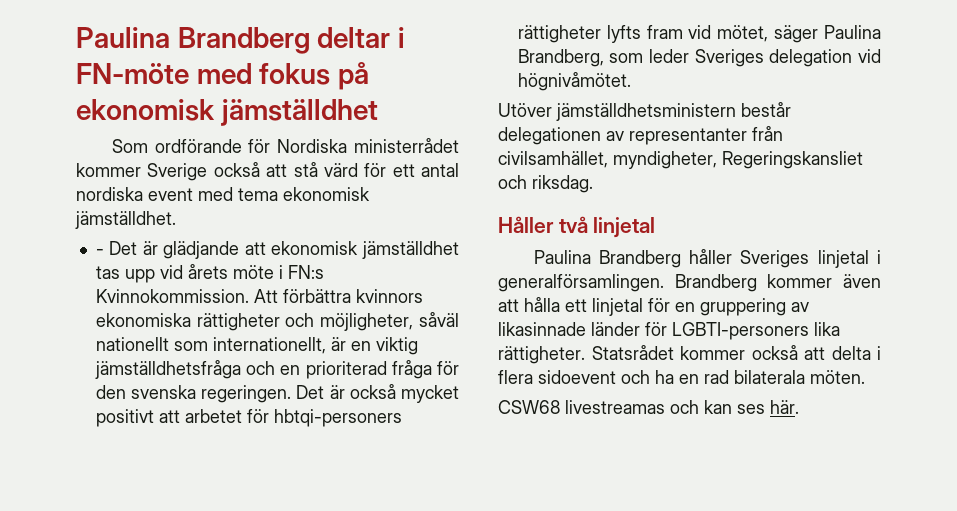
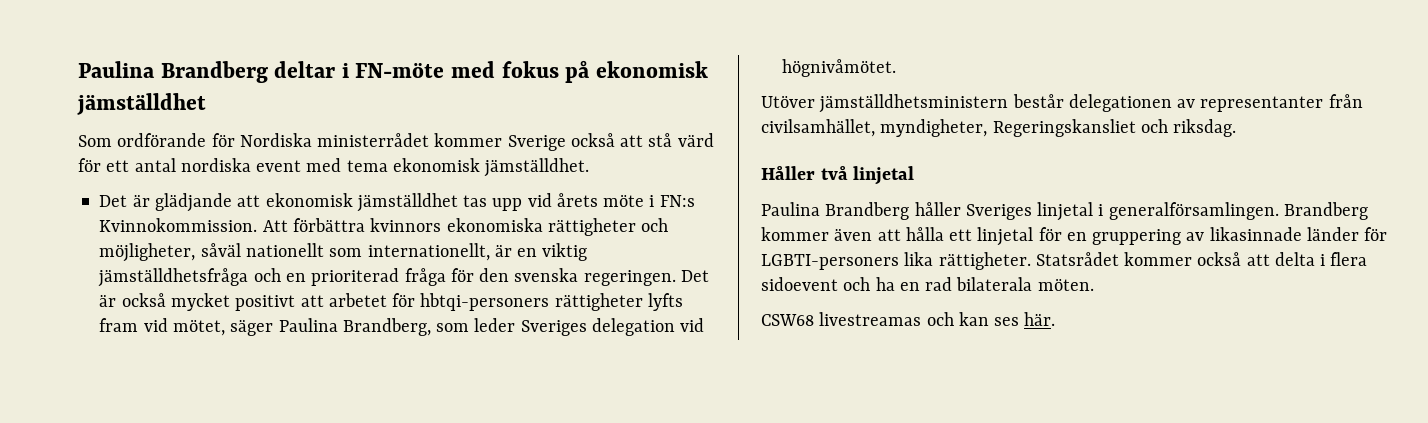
- - Det är glädjande att ekonomisk jämställdhet tas upp vid årets möte i FN:s Kvinnokommission.
+ Det är glädjande att ekonomisk jämställdhet tas upp vid årets möte i FN:s Kvinnokommission.

